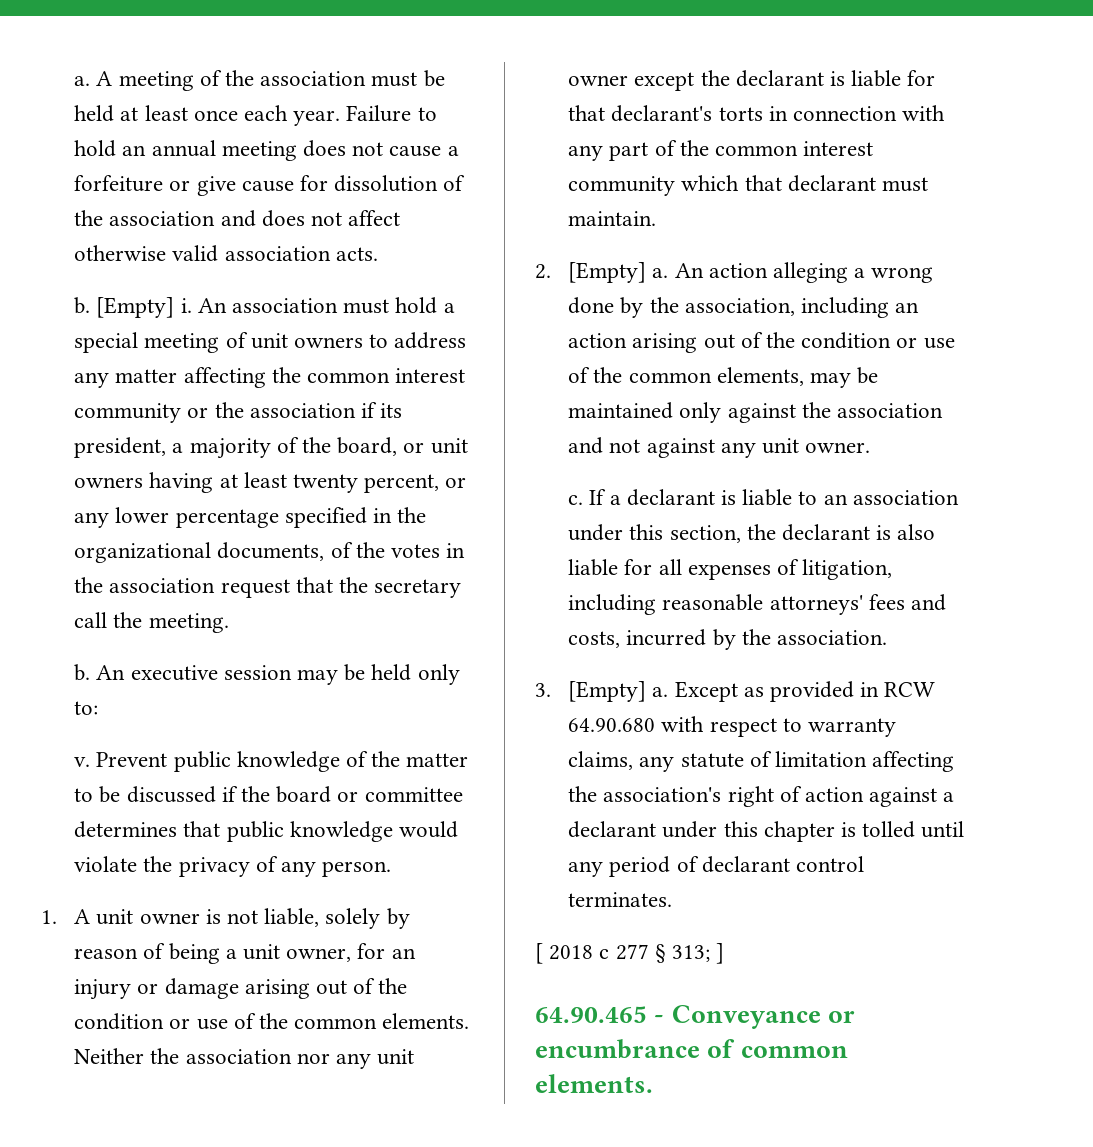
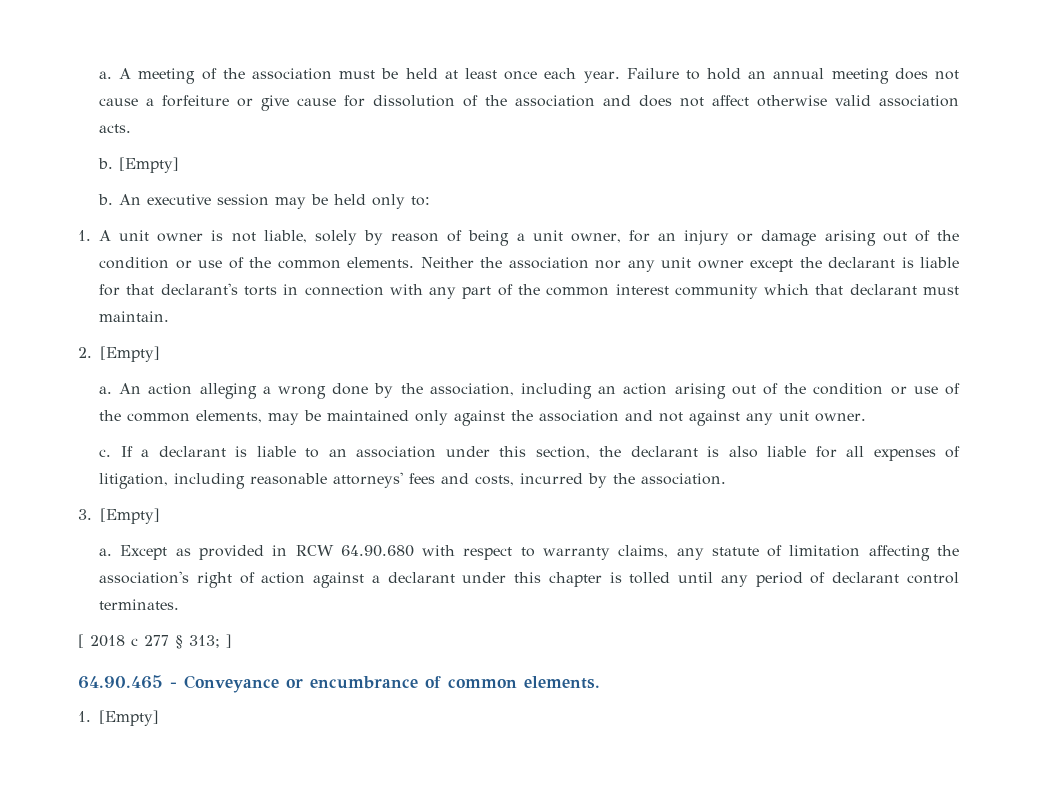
- b. [Empty] i. An association must hold a special meeting of unit owners to address any matter affecting the common interest community or the association if its president, a majority of the board, or unit owners having at least twenty percent, or any lower percentage specified in the organizational documents, of the votes in the association request that the secretary call the meeting.
+ b. [Empty]
- v. Prevent public knowledge of the matter to be discussed if the board or committee determines that public knowledge would violate the privacy of any person.
- 2. [Empty] a.
+ 2. [Empty]
+ a.
- 3. [Empty] a.
+ 3. [Empty]
+ a.
+ 1. [Empty]

